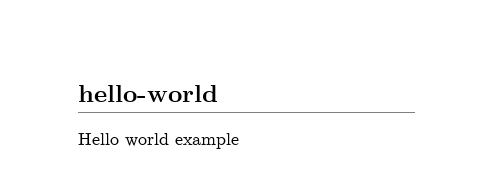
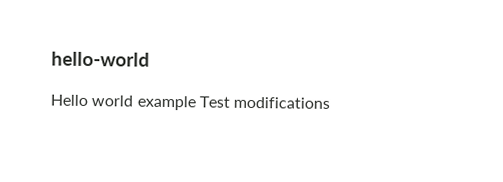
- Hello world example
+ Hello world example Test modifications

